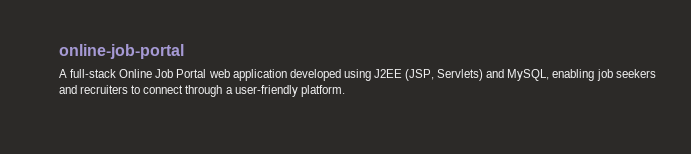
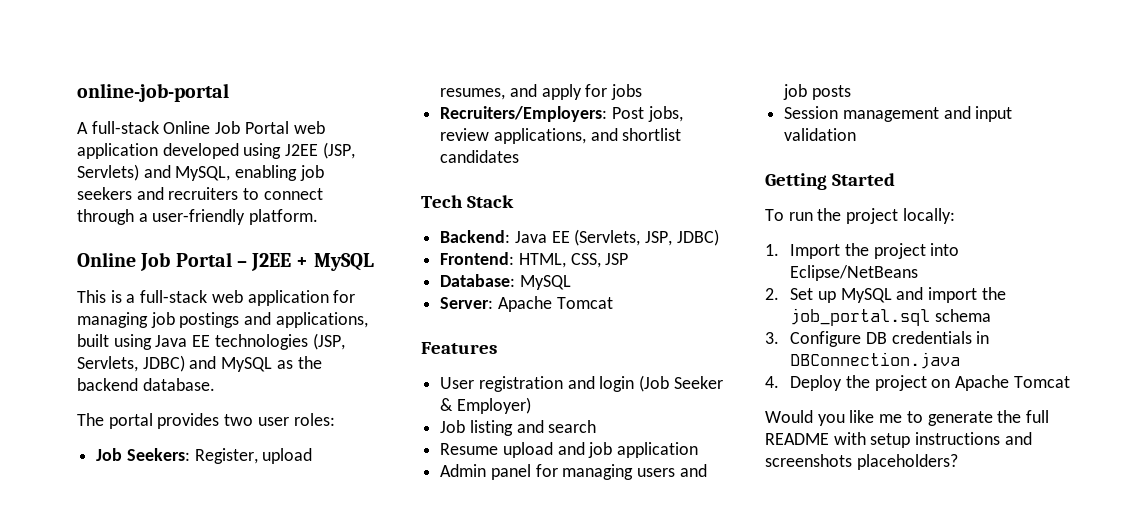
+ Online Job Portal – J2EE + MySQL
+ This is a full-stack web application for managing job postings and applications, built using Java EE technologies (JSP, Servlets, JDBC) and MySQL as the backend database.
+ The portal provides two user roles:
+ Job Seekers: Register, upload resumes, and apply for jobs
+ Recruiters/Employers: Post jobs, review applications, and shortlist candidates
+ Tech Stack
+ Backend: Java EE (Servlets, JSP, JDBC)
+ Frontend: HTML, CSS, JSP
+ Database: MySQL
+ Server: Apache Tomcat
+ Features
+ User registration and login (Job Seeker & Employer)
+ Job listing and search
+ Resume upload and job application
+ Admin panel for managing users and job posts
+ Session management and input validation
+ Getting Started
+ To run the project locally:
+ 1. Import the project into Eclipse/NetBeans
+ 2. Set up MySQL and import the job_portal.sql schema
+ 3. Configure DB credentials in DBConnection.java
+ 4. Deploy the project on Apache Tomcat
+ Would you like me to generate the full README with setup instructions and screenshots placeholders?

